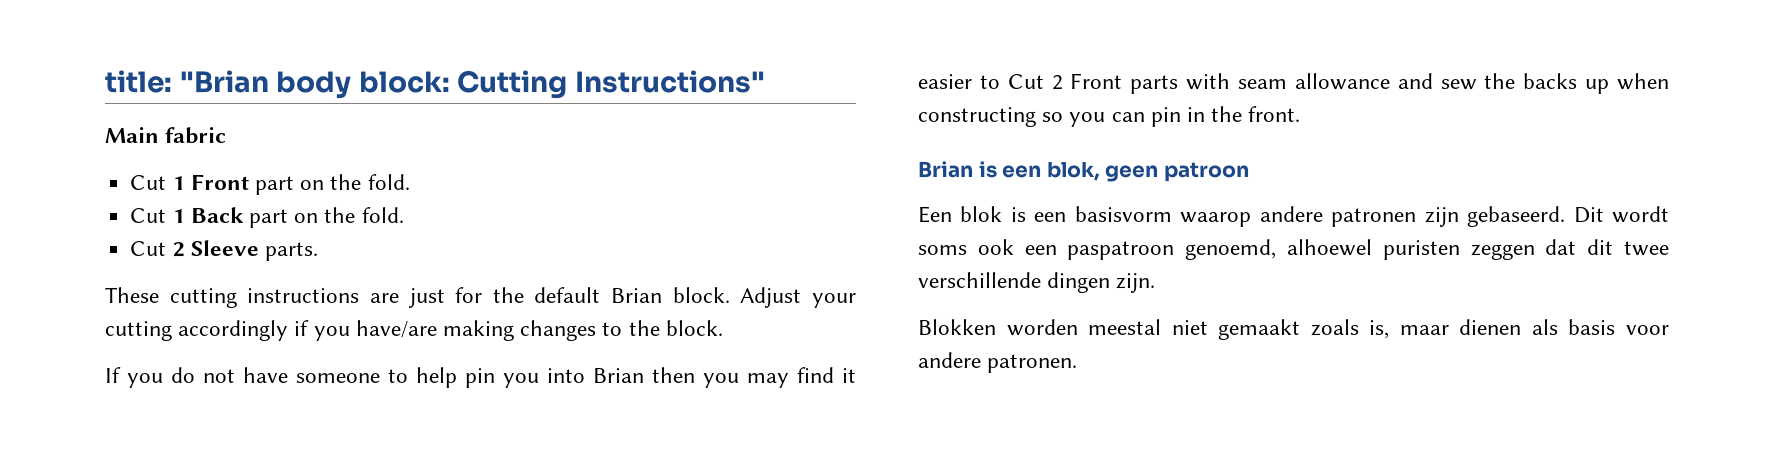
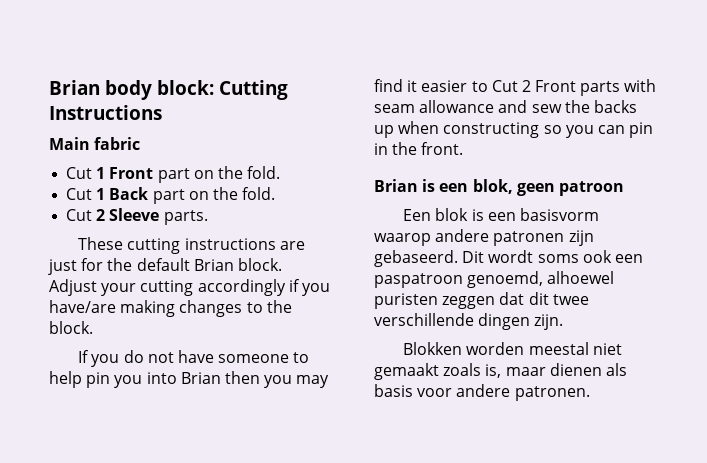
- title: "Brian body block: Cutting Instructions"
+ Brian body block: Cutting Instructions

